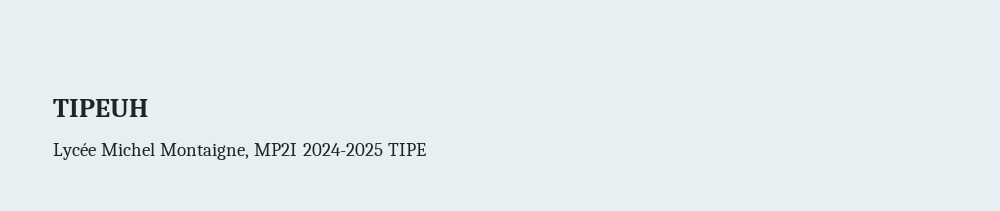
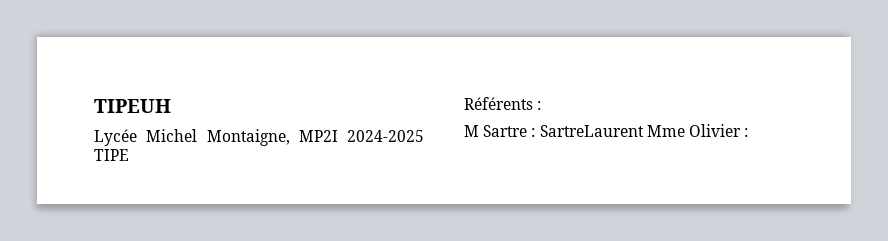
+ Référents :
+ M Sartre : SartreLaurent Mme Olivier :

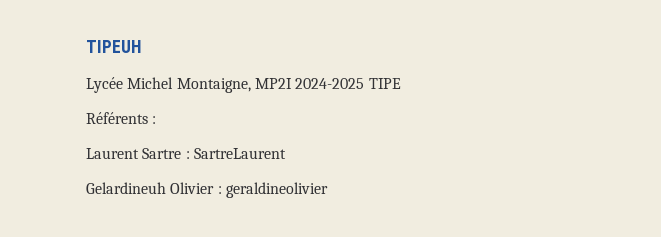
- M Sartre : SartreLaurent Mme Olivier :
+ Laurent Sartre : SartreLaurent
+ Gelardineuh Olivier : geraldineolivier

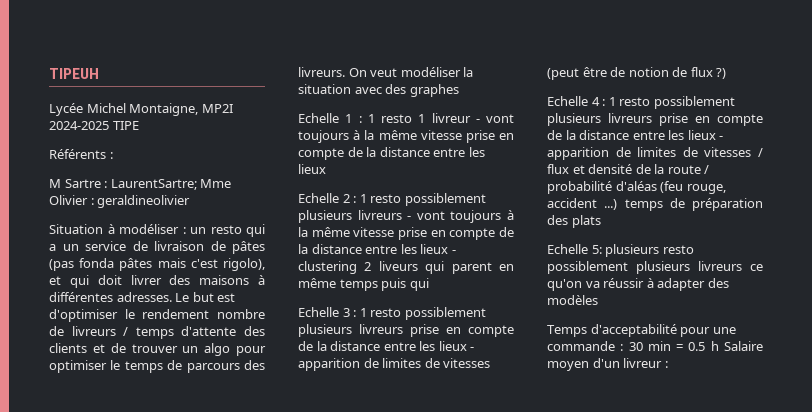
- Laurent Sartre : SartreLaurent
- Gelardineuh Olivier : geraldineolivier
+ M Sartre : LaurentSartre; Mme Olivier : geraldineolivier
+ Situation à modéliser : un resto qui a un service de livraison de pâtes (pas fonda pâtes mais c'est rigolo), et qui doit livrer des maisons à différentes adresses. Le but est d'optimiser le rendement nombre de livreurs / temps d'attente des clients et de trouver un algo pour optimiser le temps de parcours des livreurs. On veut modéliser la situation avec des graphes
+ Echelle 1 : 1 resto 1 livreur - vont toujours à la même vitesse prise en compte de la distance entre les lieux
+ Echelle 2 : 1 resto possiblement plusieurs livreurs - vont toujours à la même vitesse prise en compte de la distance entre les lieux - clustering 2 liveurs qui parent en même temps puis qui
+ Echelle 3 : 1 resto possiblement plusieurs livreurs prise en compte de la distance entre les lieux - apparition de limites de vitesses (peut être de notion de flux ?)
+ Echelle 4 : 1 resto possiblement plusieurs livreurs prise en compte de la distance entre les lieux - apparition de limites de vitesses / flux et densité de la route / probabilité d'aléas (feu rouge, accident ...) temps de préparation des plats
+ Echelle 5: plusieurs resto possiblement plusieurs livreurs ce qu'on va réussir à adapter des modèles
+ Temps d'acceptabilité pour une commande : 30 min = 0.5 h Salaire moyen d'un livreur :

